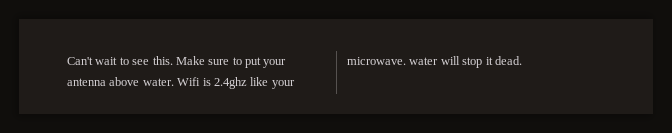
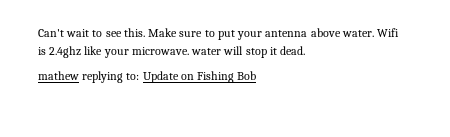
+ mathew replying to: Update on Fishing Bob

